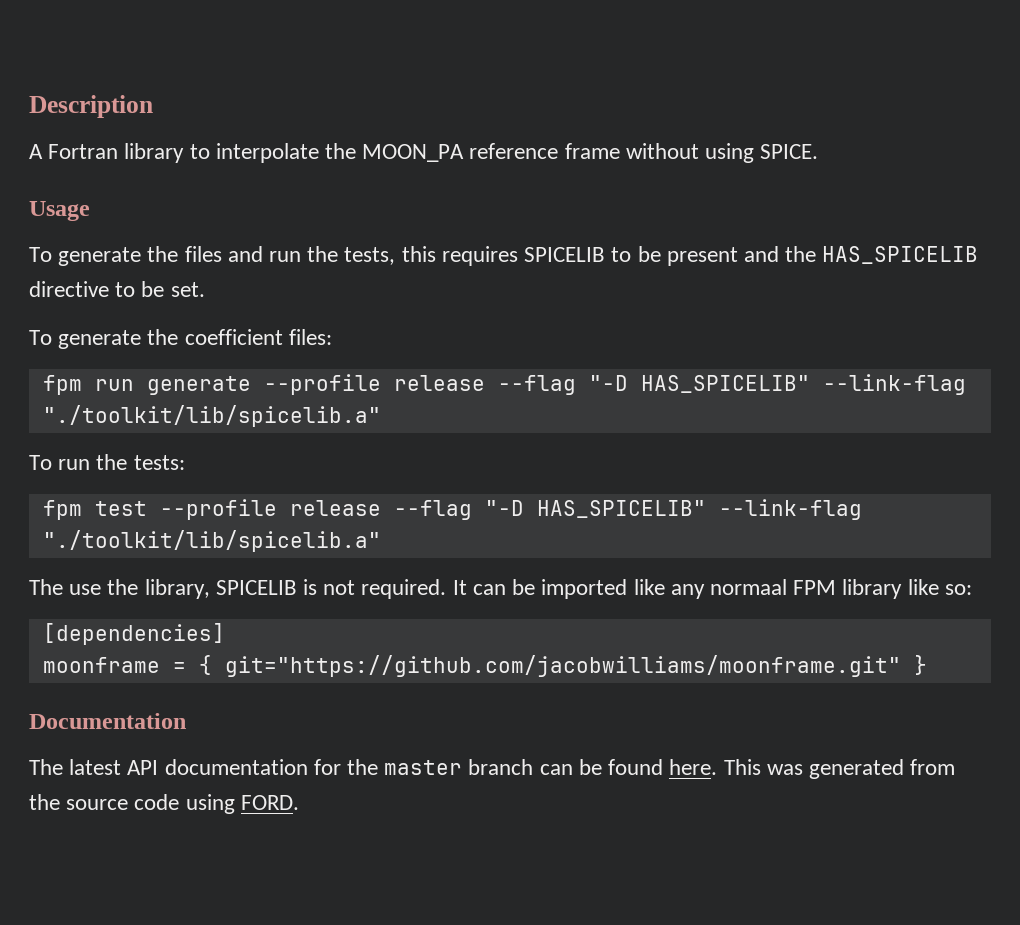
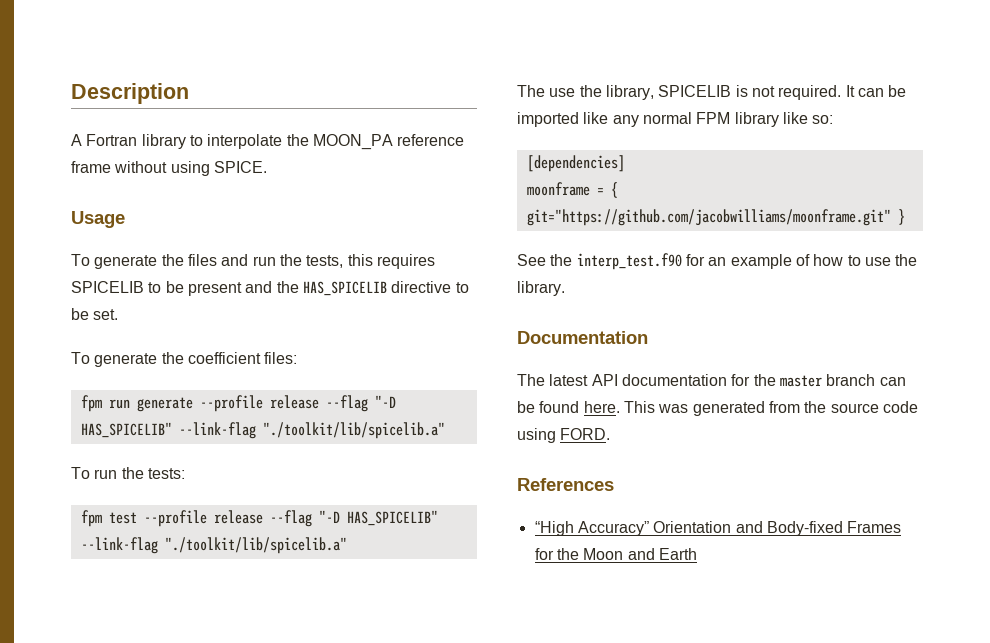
- It can be imported like any normaal FPM library like so:
+ It can be imported like any normal FPM library like so:
+ See the interp_test.f90 for an example of how to use the library.
+ References
+ “High Accuracy” Orientation and Body-fixed Frames for the Moon and Earth

